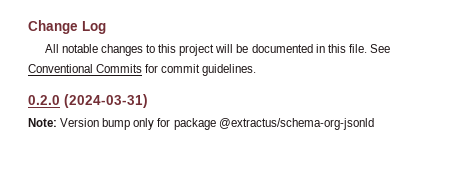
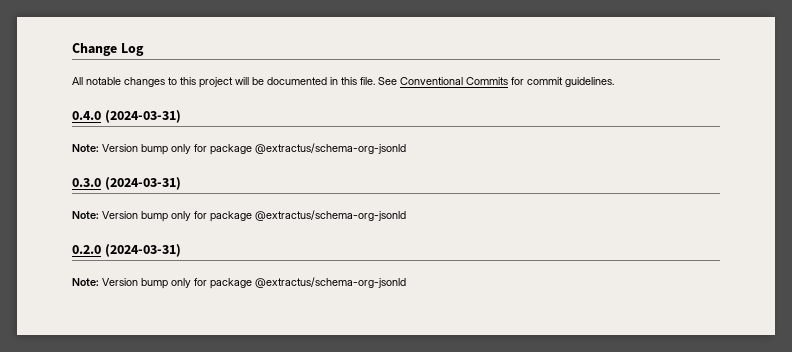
+ 0.4.0 (2024-03-31)
+ Note: Version bump only for package @extractus/schema-org-jsonld
+ 0.3.0 (2024-03-31)
+ Note: Version bump only for package @extractus/schema-org-jsonld

